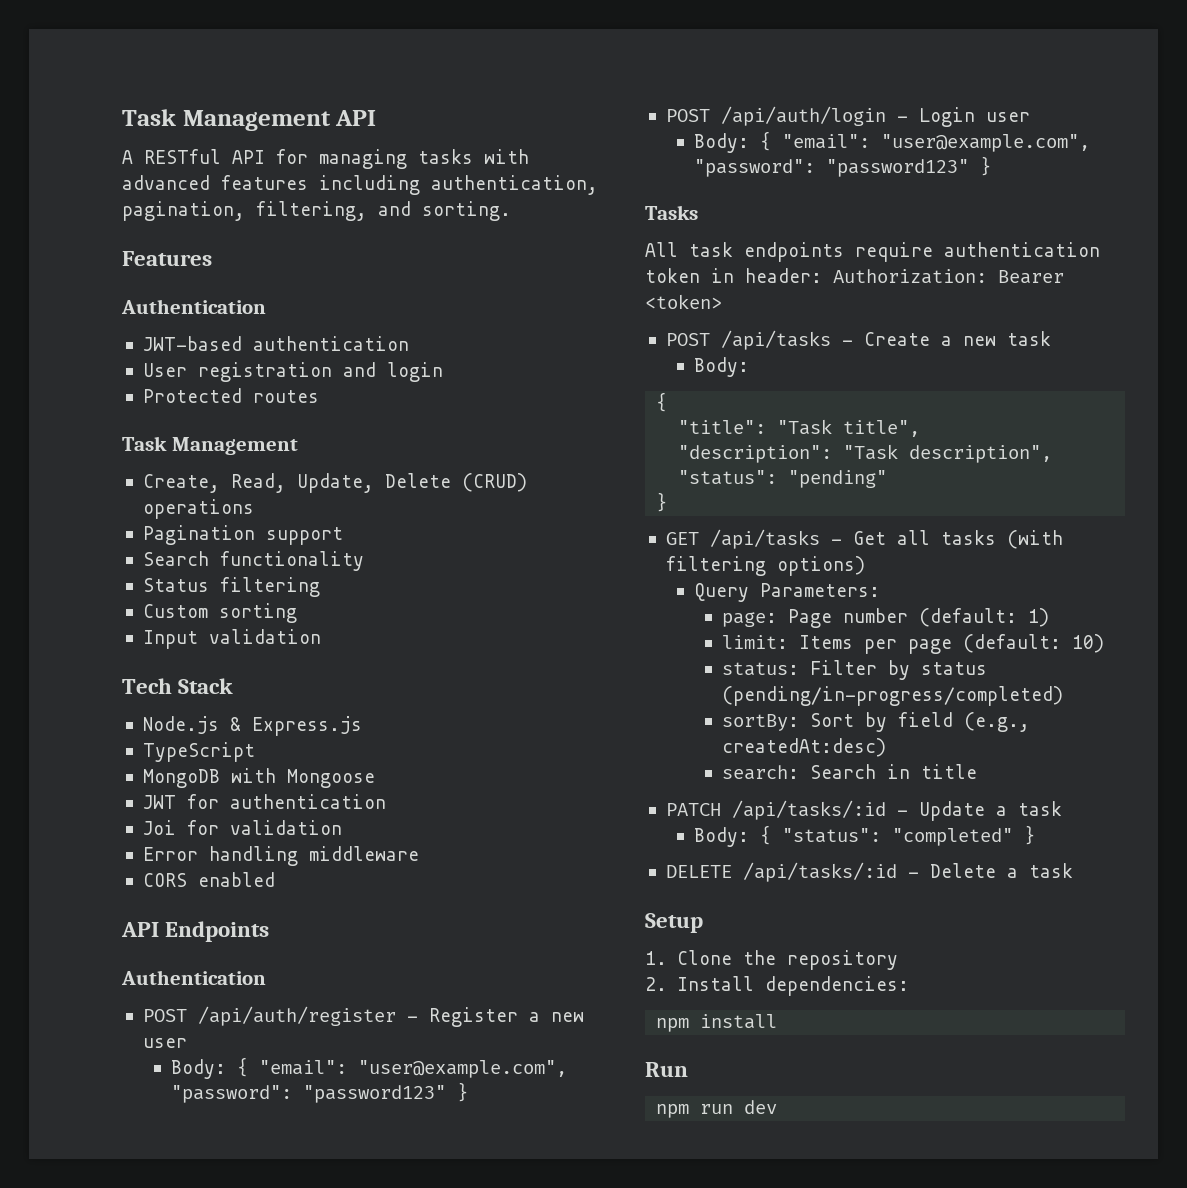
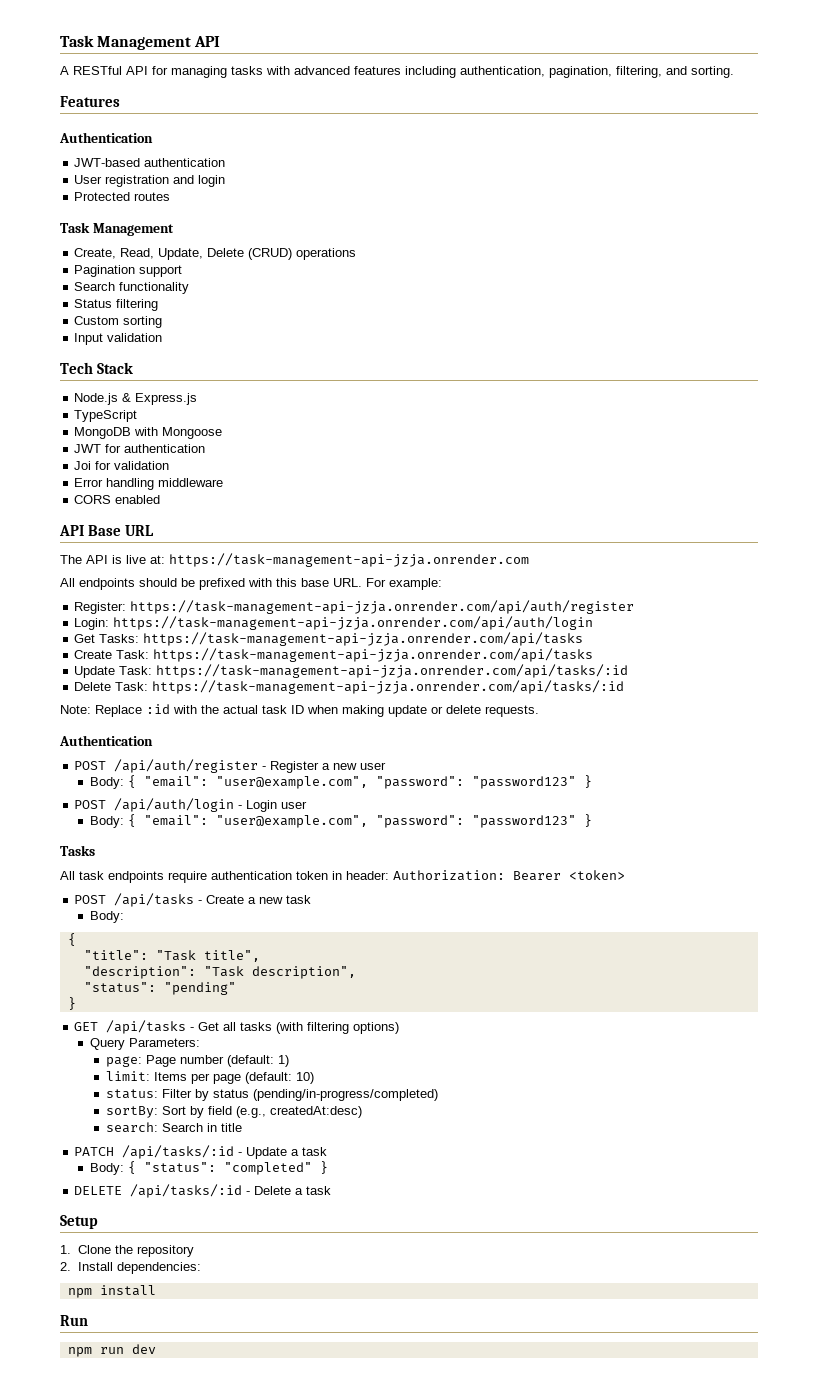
- API Endpoints
+ API Base URL
+ The API is live at: https://task-management-api-jzja.onrender.com
+ All endpoints should be prefixed with this base URL. For example:
+ Register: https://task-management-api-jzja.onrender.com/api/auth/register
+ Login: https://task-management-api-jzja.onrender.com/api/auth/login
+ Get Tasks: https://task-management-api-jzja.onrender.com/api/tasks
+ Create Task: https://task-management-api-jzja.onrender.com/api/tasks
+ Update Task: https://task-management-api-jzja.onrender.com/api/tasks/:id
+ Delete Task: https://task-management-api-jzja.onrender.com/api/tasks/:id
+ Note: Replace :id with the actual task ID when making update or delete requests.

